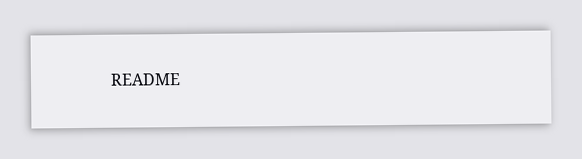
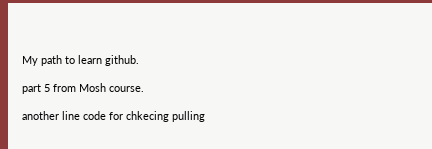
- README
+ My path to learn github.
+ part 5 from Mosh course.
+ another line code for chkecing pulling

